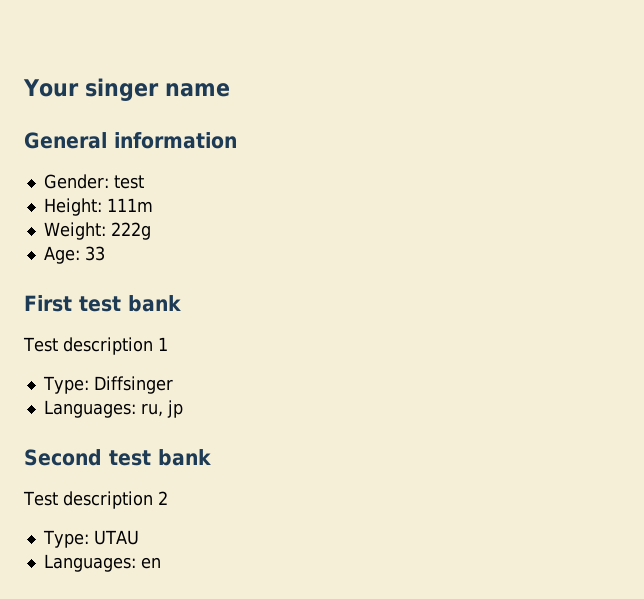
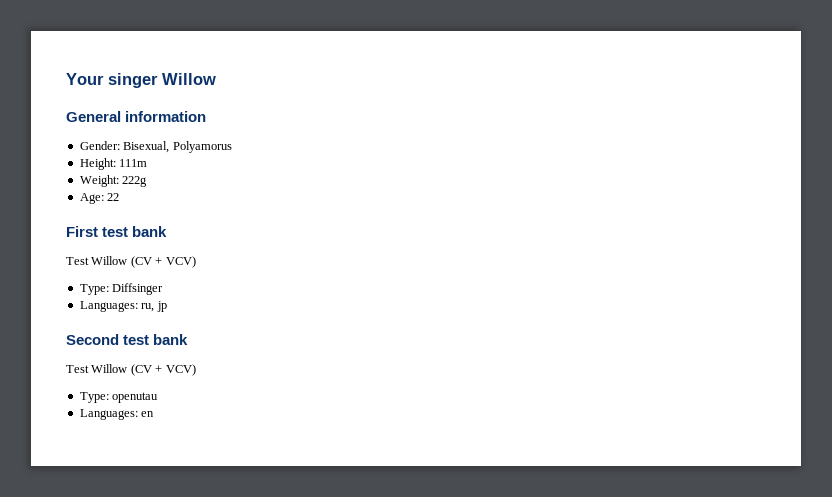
- Your singer name
+ Your singer Willow
- Gender: test
+ Gender: Bisexual, Polyamorus
- Age: 33
+ Age: 22
  First test bank
- Test description 1
+ Test Willow (CV + VCV)
  Second test bank
- Test description 2
- Type: UTAU
+ Test Willow (CV + VCV)
+ Type: openutau

